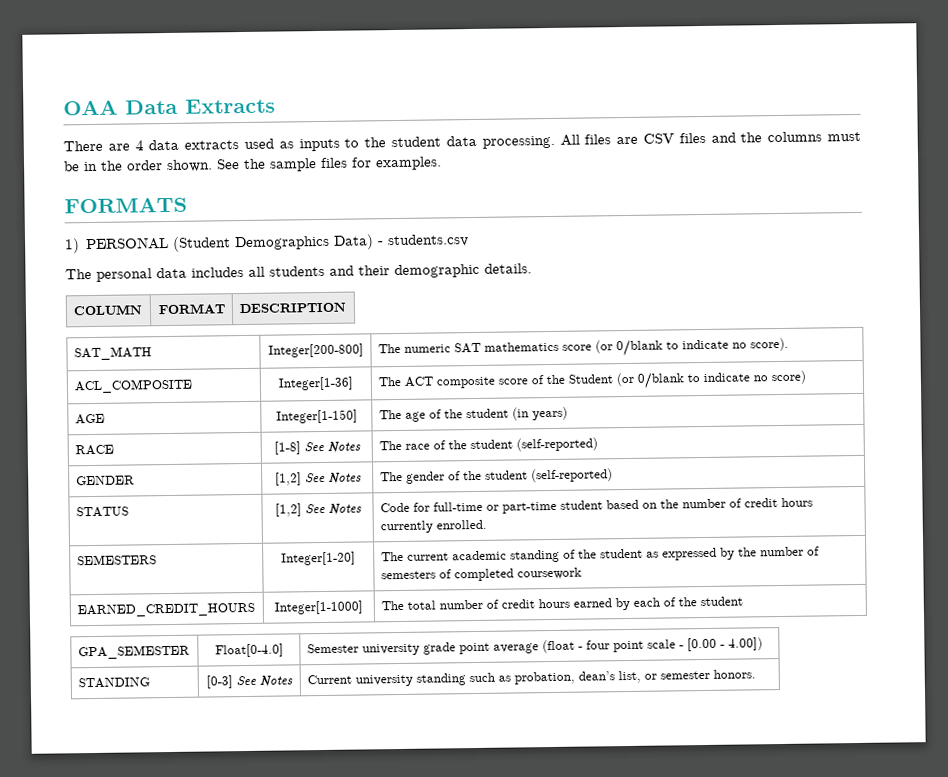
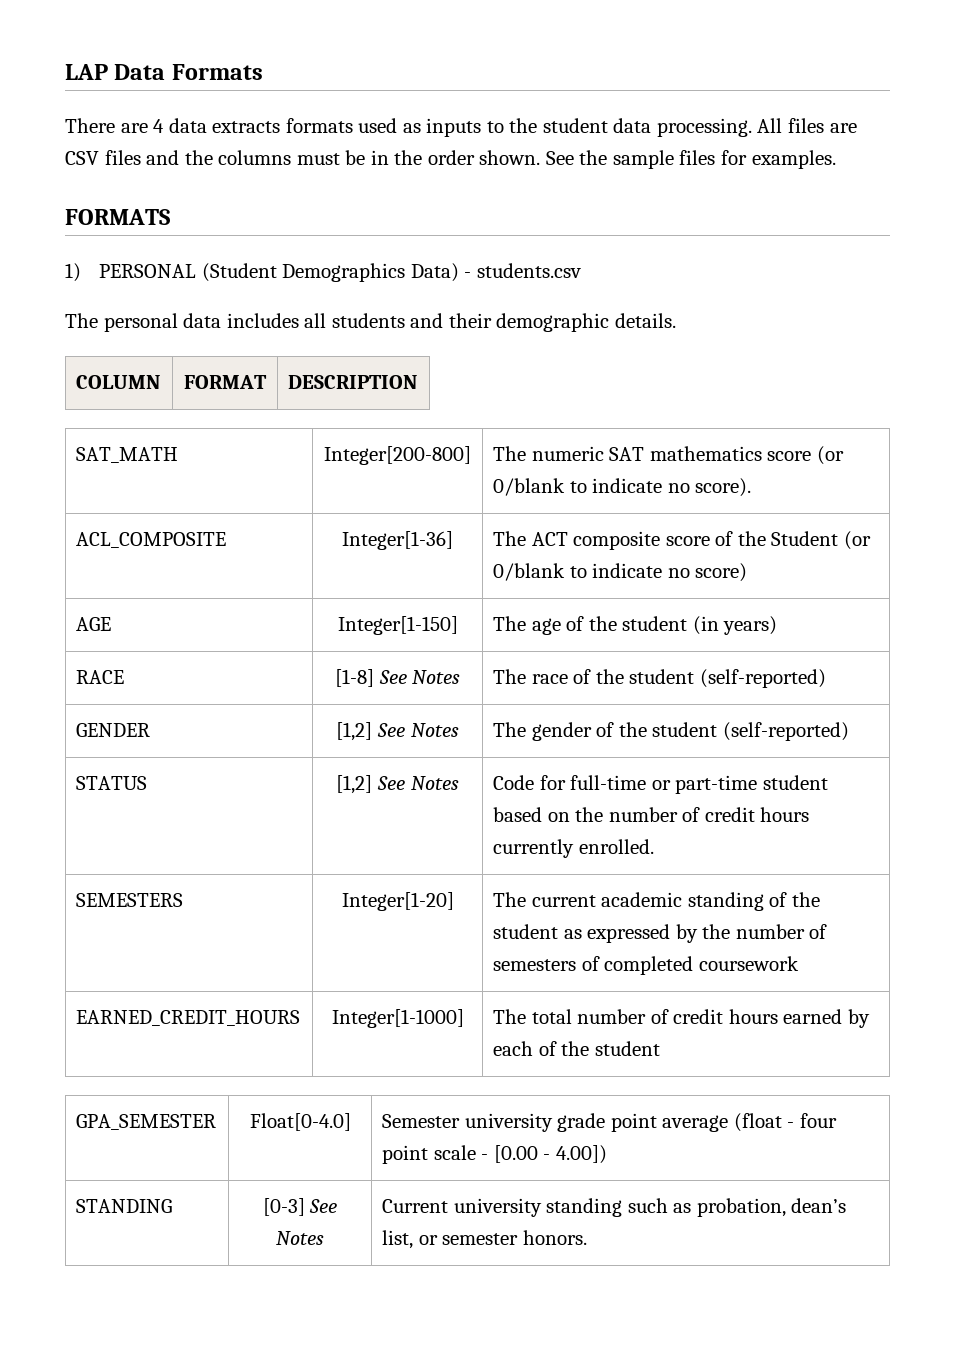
- OAA Data Extracts
+ LAP Data Formats
- There are 4 data extracts used as inputs to the student data processing.
+ There are 4 data extracts formats used as inputs to the student data processing.

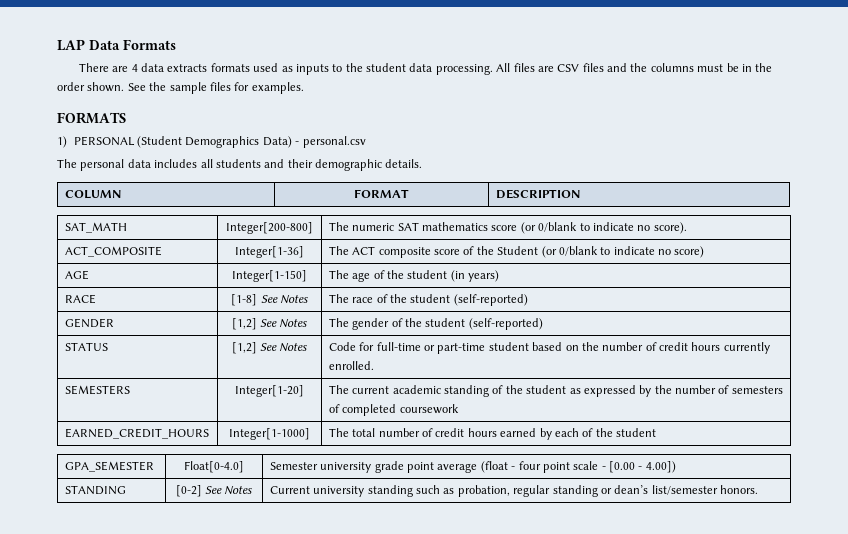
- 1) PERSONAL (Student Demographics Data) - students.csv
+ 1) PERSONAL (Student Demographics Data) - personal.csv
- ACL_COMPOSITE | Integer[1-36] | The ACT composite score of the Student (or 0/blank to indicate no score)
+ ACT_COMPOSITE | Integer[1-36] | The ACT composite score of the Student (or 0/blank to indicate no score)
- STANDING | [0-3] See Notes | Current university standing such as probation, dean’s list, or semester honors.
+ STANDING | [0-2] See Notes | Current university standing such as probation, regular standing or dean’s list/semester honors.

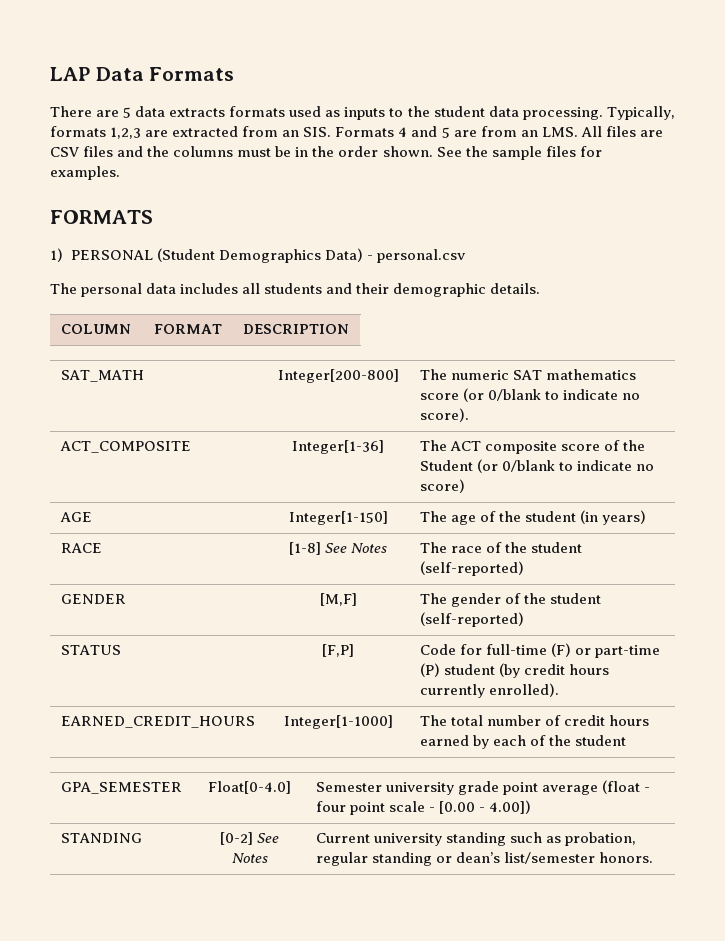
- There are 4 data extracts formats used as inputs to the student data processing.
+ There are 5 data extracts formats used as inputs to the student data processing.
- All files are CSV files and the columns must be in the order shown.
+ Typically, formats 1,2,3 are extracted from an SIS. Formats 4 and 5 are from an LMS. All files are CSV files and the columns must be in the order shown.
- GENDER | [1,2] See Notes | The gender of the student (self-reported)
+ GENDER | [M,F] | The gender of the student (self-reported)
- STATUS | [1,2] See Notes | Code for full-time or part-time student based on the number of credit hours currently enrolled.
- SEMESTERS | Integer[1-20] | The current academic standing of the student as expressed by the number of semesters of completed coursework
+ STATUS | [F,P] | Code for full-time (F) or part-time (P) student (by credit hours currently enrolled).

